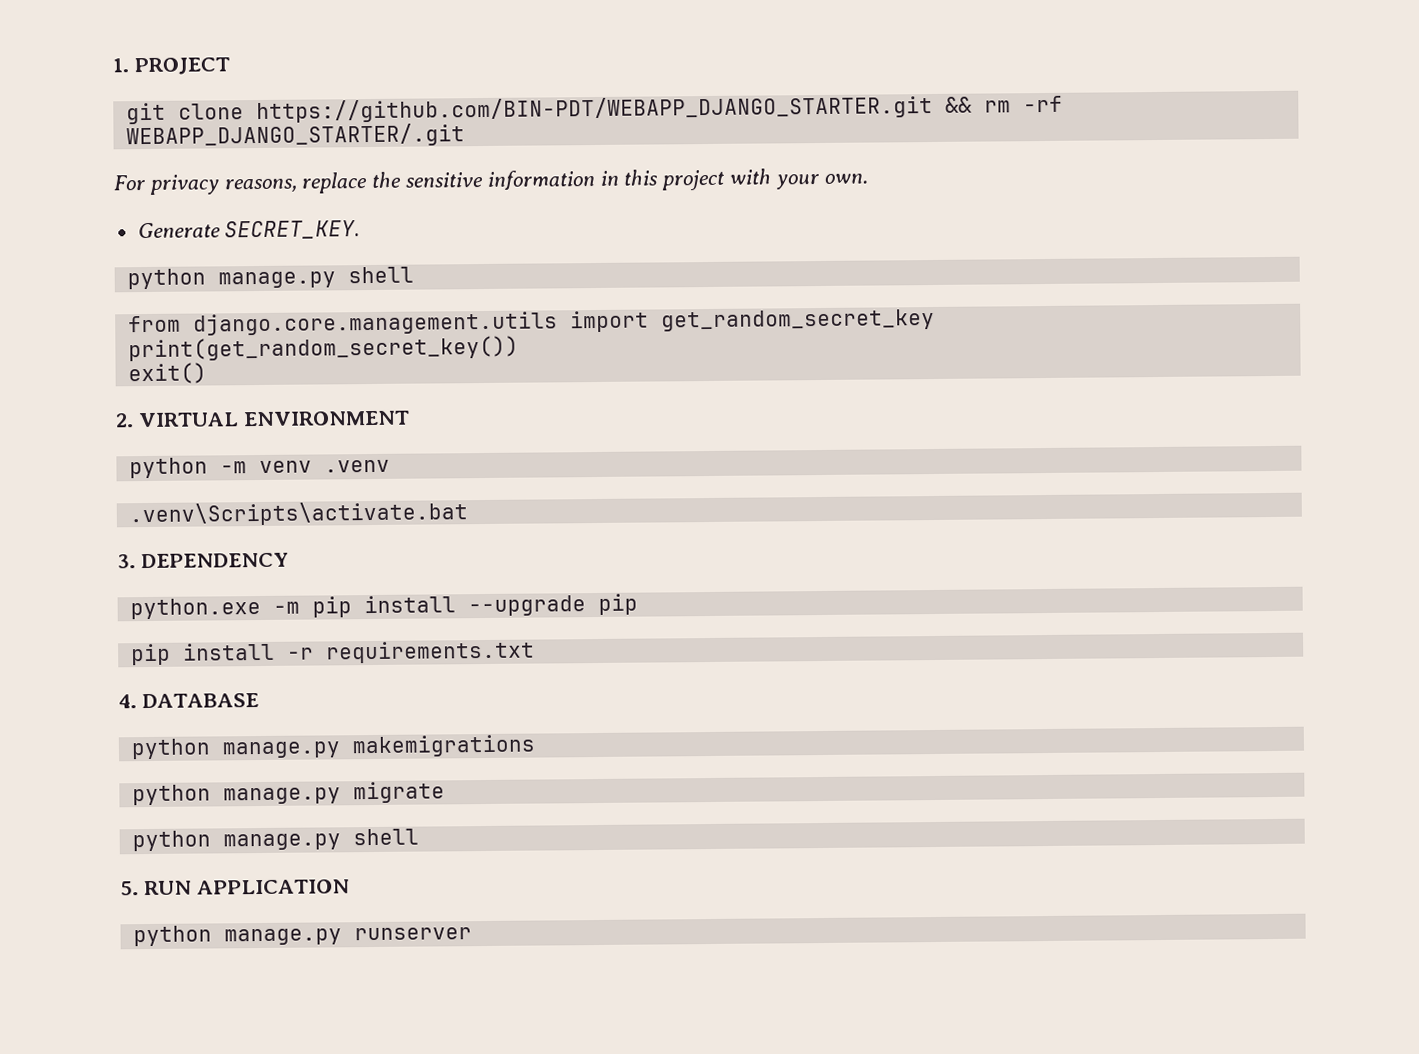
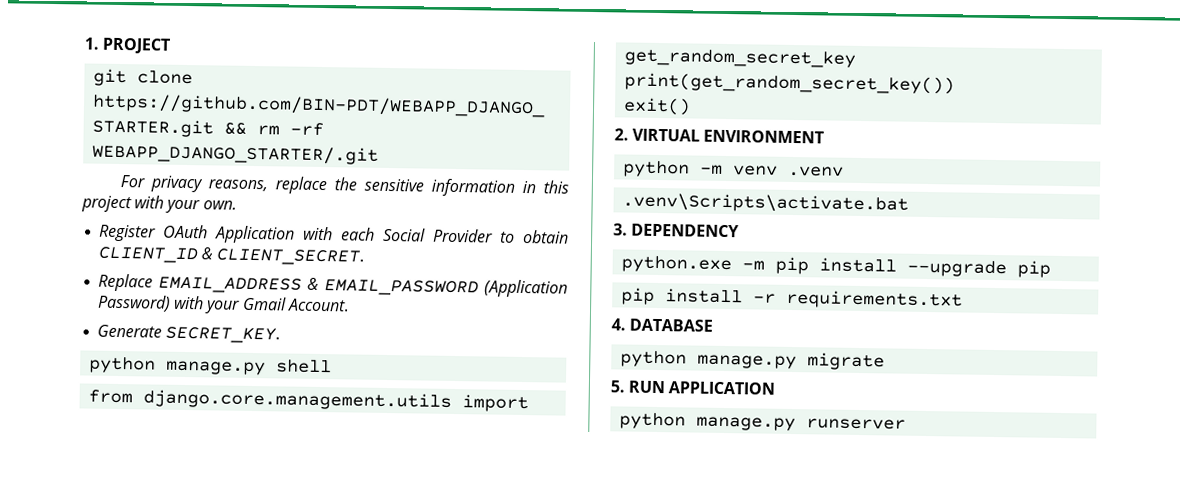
+ Register OAuth Application with each Social Provider to obtain CLIENT_ID & CLIENT_SECRET.
+ Replace EMAIL_ADDRESS & EMAIL_PASSWORD (Application Password) with your Gmail Account.
- python manage.py makemigrations
  python manage.py migrate
- python manage.py shell

